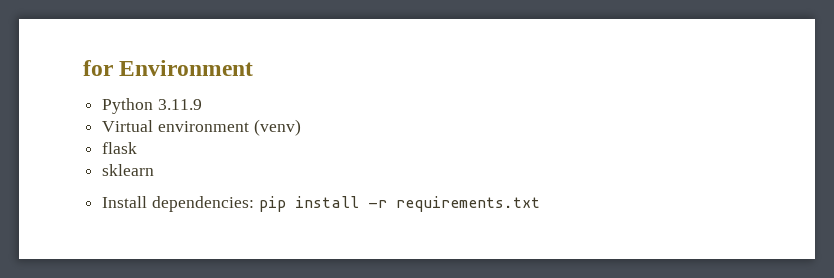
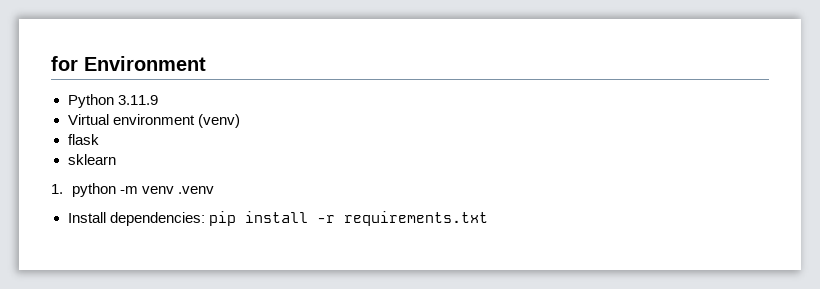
+ 1. python -m venv .venv

